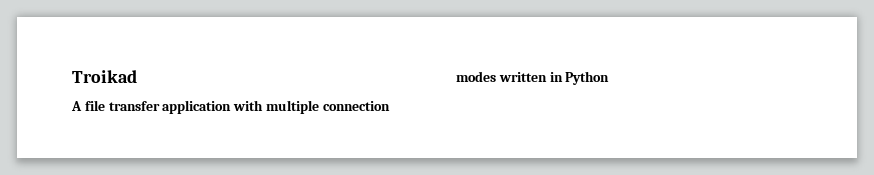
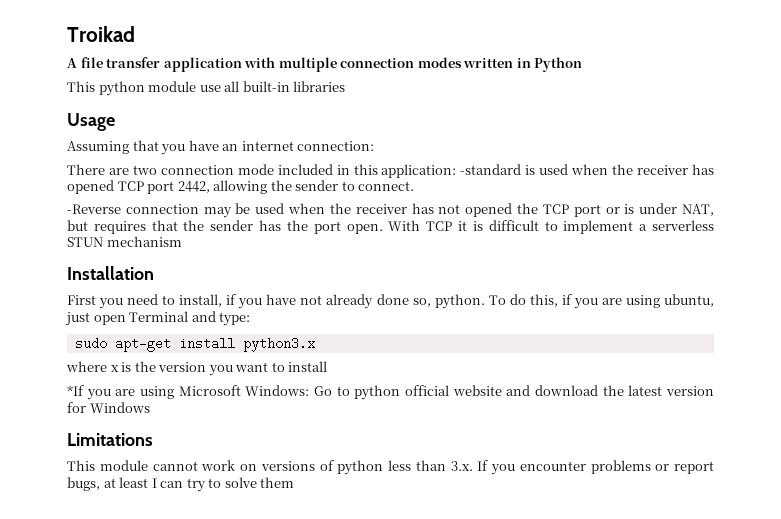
+ This python module use all built-in libraries
+ Usage
+ Assuming that you have an internet connection:
+ There are two connection mode included in this application: -standard is used when the receiver has opened TCP port 2442, allowing the sender to connect.
+ -Reverse connection may be used when the receiver has not opened the TCP port or is under NAT, but requires that the sender has the port open. With TCP it is difficult to implement a serverless STUN mechanism
+ Installation
+ First you need to install, if you have not already done so, python. To do this, if you are using ubuntu, just open Terminal and type:
+ sudo apt-get install python3.x
+ where x is the version you want to install
+ *If you are using Microsoft Windows: Go to python official website and download the latest version for Windows
+ Limitations
+ This module cannot work on versions of python less than 3.x. If you encounter problems or report bugs, at least I can try to solve them

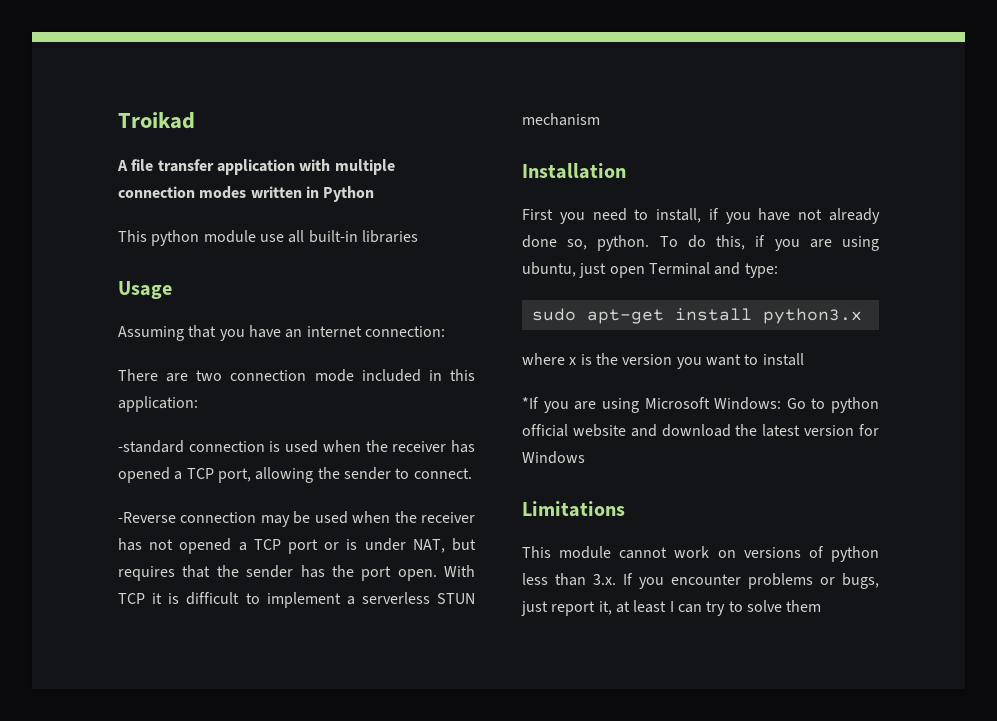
- There are two connection mode included in this application: -standard is used when the receiver has opened TCP port 2442, allowing the sender to connect.
+ There are two connection mode included in this application:
+ -standard connection is used when the receiver has opened a TCP port, allowing the sender to connect.
- -Reverse connection may be used when the receiver has not opened the TCP port or is under NAT, but requires that the sender has the port open.
+ -Reverse connection may be used when the receiver has not opened a TCP port or is under NAT, but requires that the sender has the port open.
- This module cannot work on versions of python less than 3.x. If you encounter problems or report bugs, at least I can try to solve them
+ This module cannot work on versions of python less than 3.x. If you encounter problems or bugs, just report it, at least I can try to solve them

